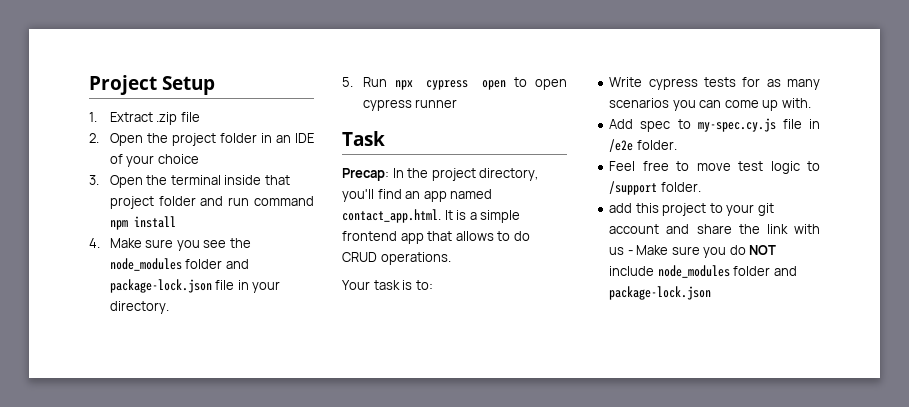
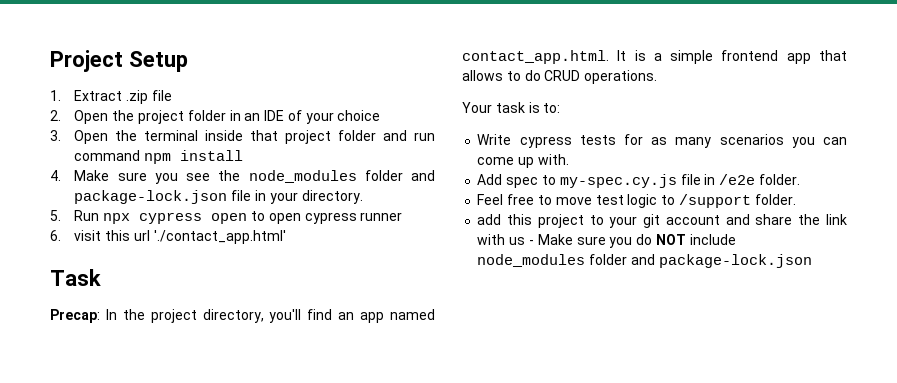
+ 6. visit this url './contact_app.html'

